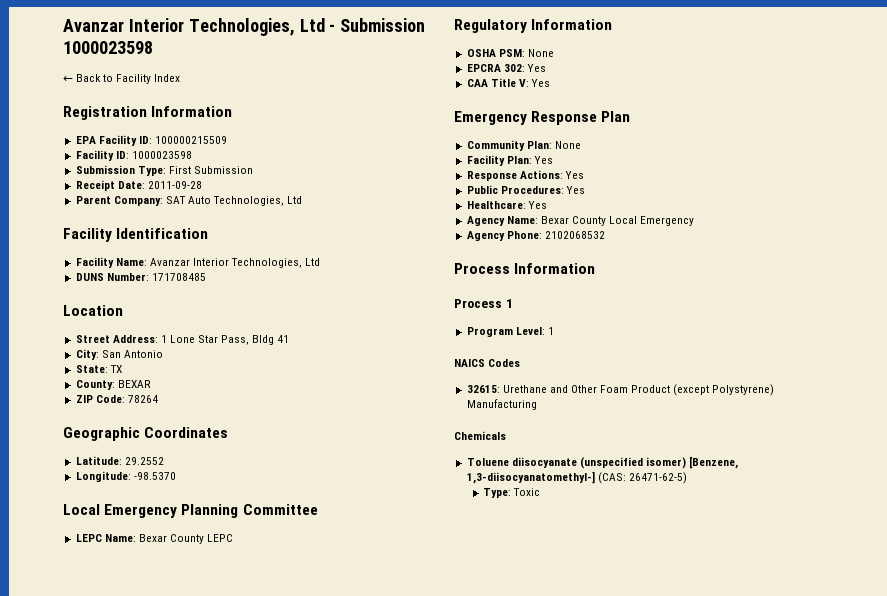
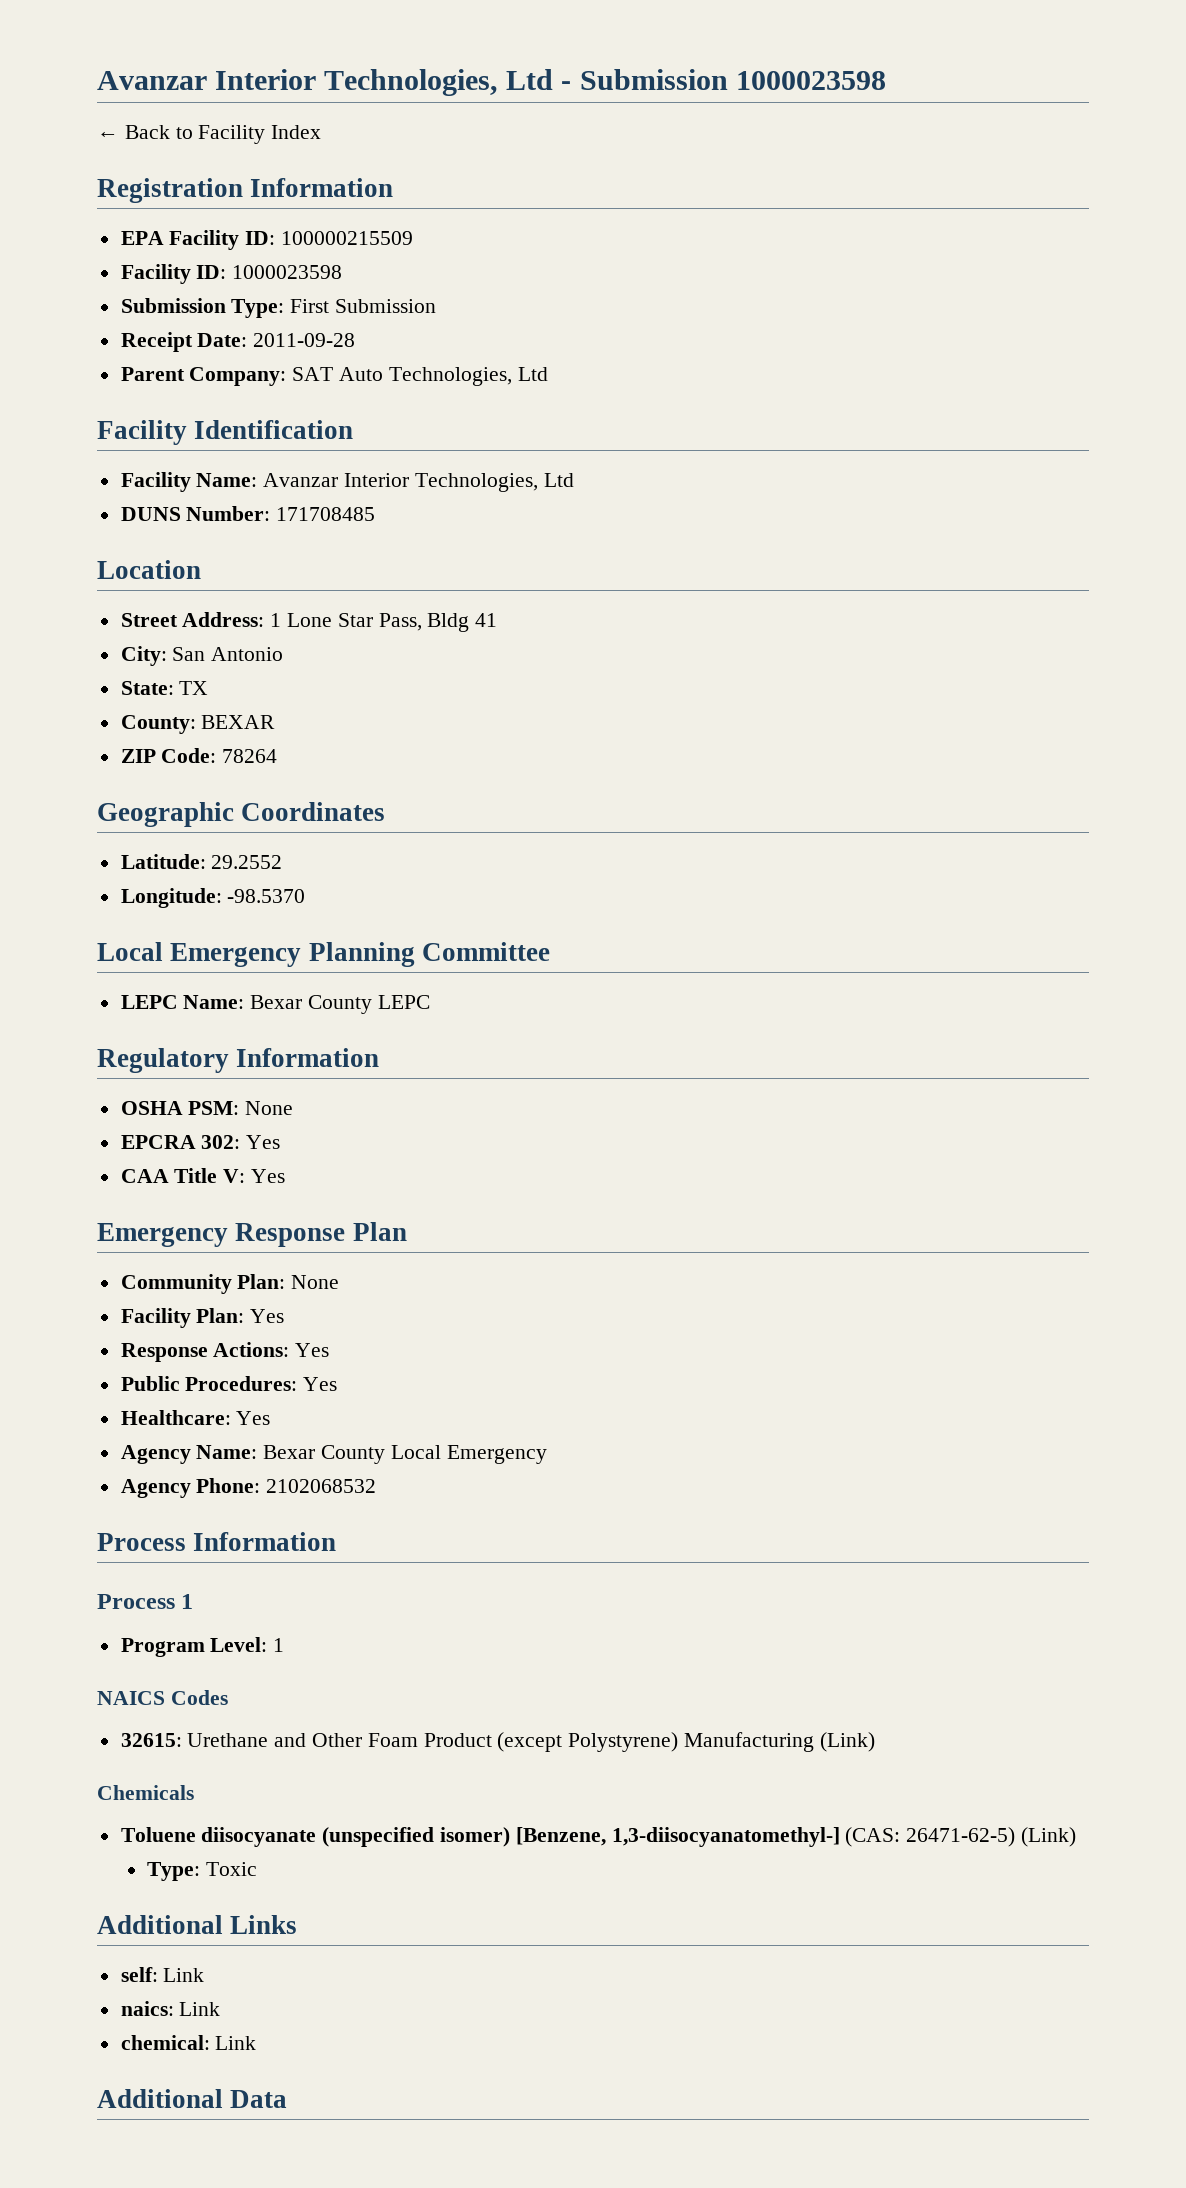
- 32615: Urethane and Other Foam Product (except Polystyrene) Manufacturing
+ 32615: Urethane and Other Foam Product (except Polystyrene) Manufacturing (Link)
- Toluene diisocyanate (unspecified isomer) [Benzene, 1,3-diisocyanatomethyl-] (CAS: 26471-62-5)
+ Toluene diisocyanate (unspecified isomer) [Benzene, 1,3-diisocyanatomethyl-] (CAS: 26471-62-5) (Link)
+ Additional Links
+ self: Link
+ naics: Link
+ chemical: Link
+ Additional Data

